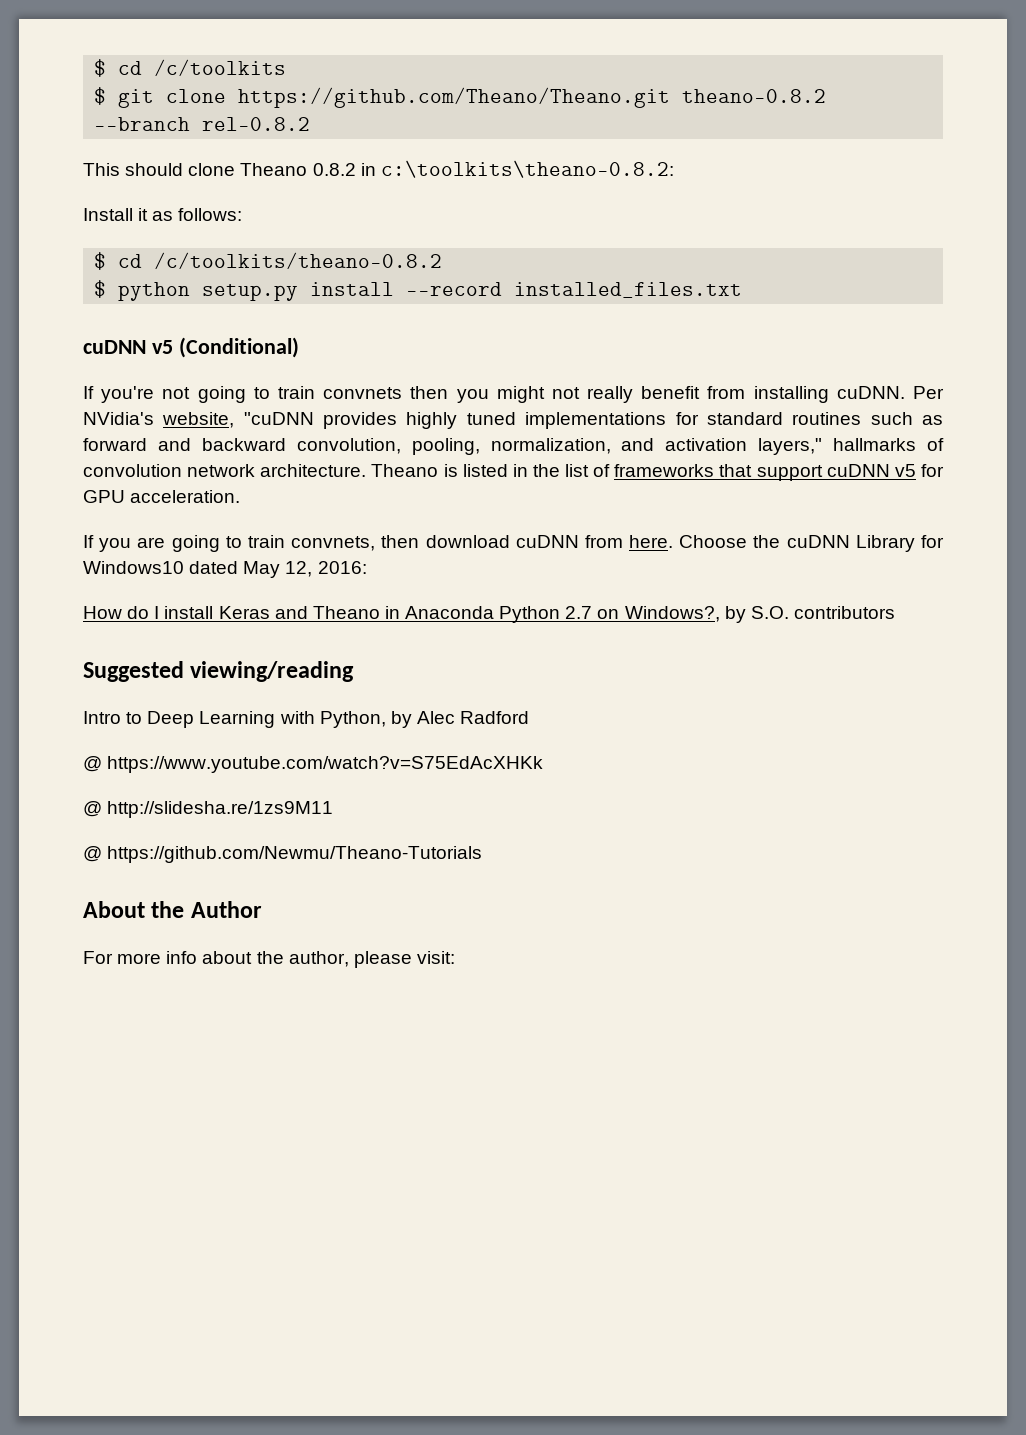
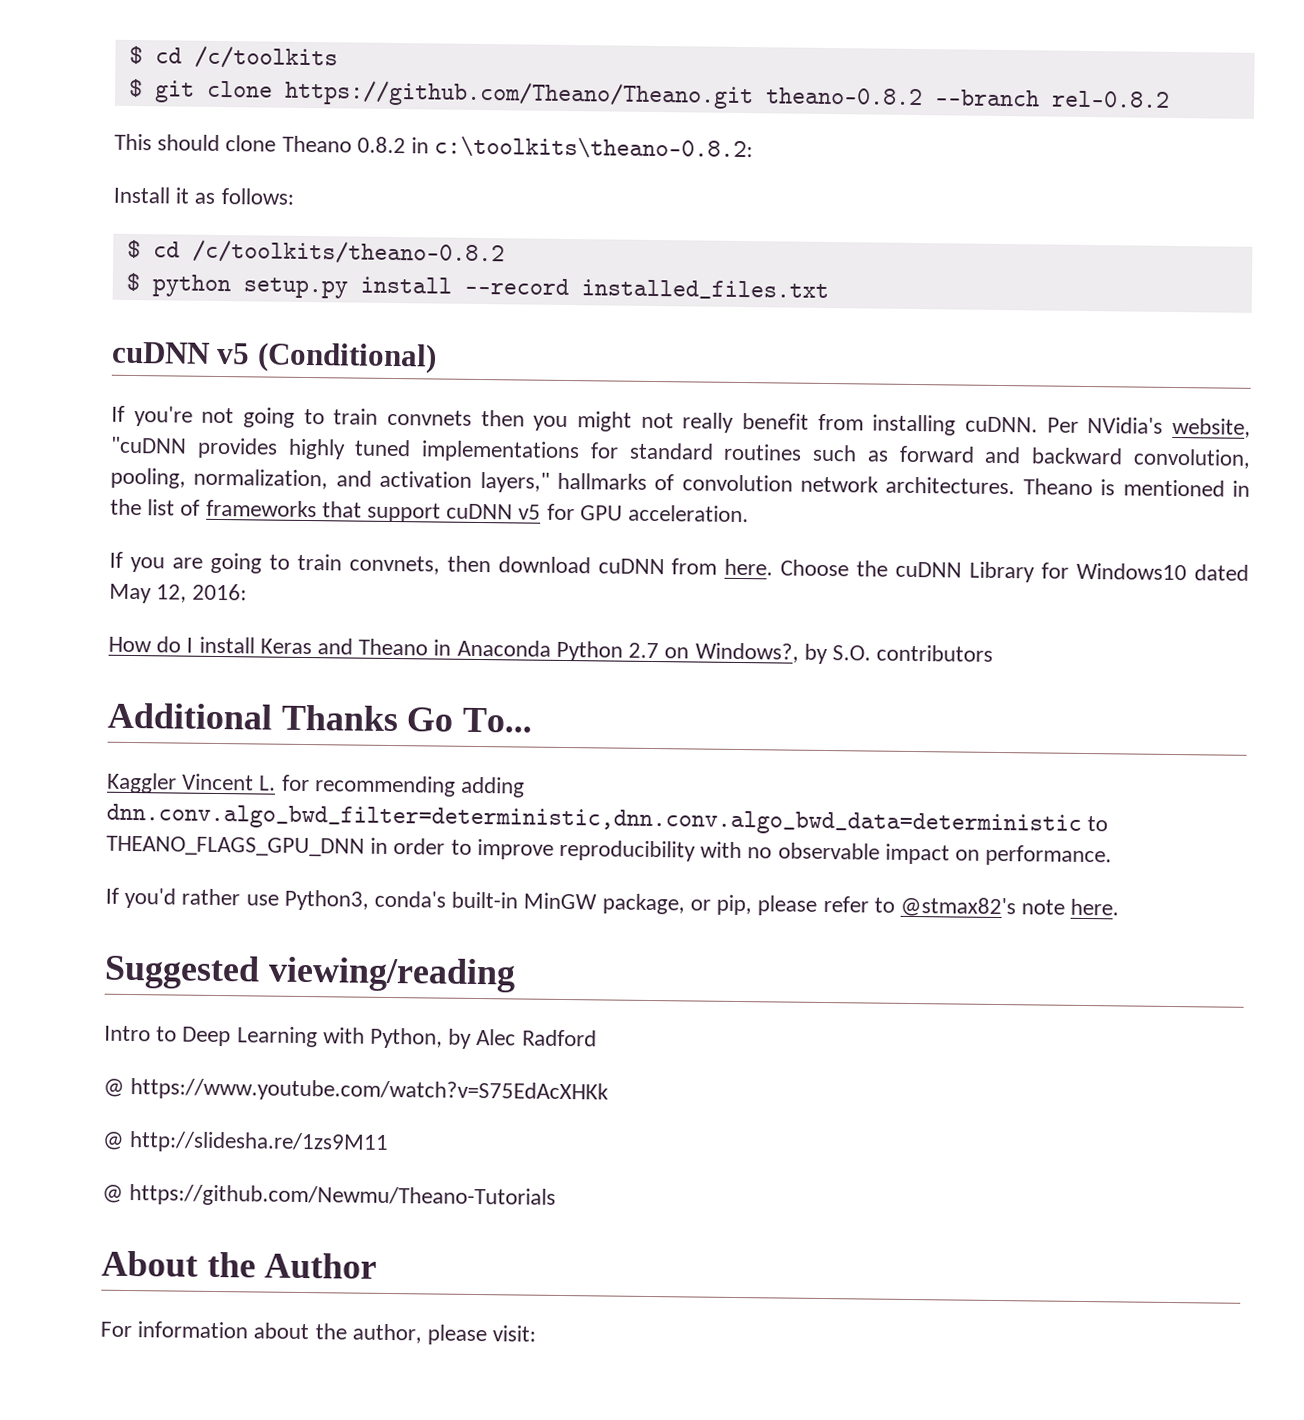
- Per NVidia's website, "cuDNN provides highly tuned implementations for standard routines such as forward and backward convolution, pooling, normalization, and activation layers," hallmarks of convolution network architecture.
+ Per NVidia's website, "cuDNN provides highly tuned implementations for standard routines such as forward and backward convolution, pooling, normalization, and activation layers," hallmarks of convolution network architectures.
- Theano is listed in the list of frameworks that support cuDNN v5 for GPU acceleration.
+ Theano is mentioned in the list of frameworks that support cuDNN v5 for GPU acceleration.
+ Additional Thanks Go To...
+ Kaggler Vincent L. for recommending adding dnn.conv.algo_bwd_filter=deterministic,dnn.conv.algo_bwd_data=deterministic to THEANO_FLAGS_GPU_DNN in order to improve reproducibility with no observable impact on performance.
+ If you'd rather use Python3, conda's built-in MinGW package, or pip, please refer to @stmax82's note here.
- For more info about the author, please visit:
+ For information about the author, please visit:

